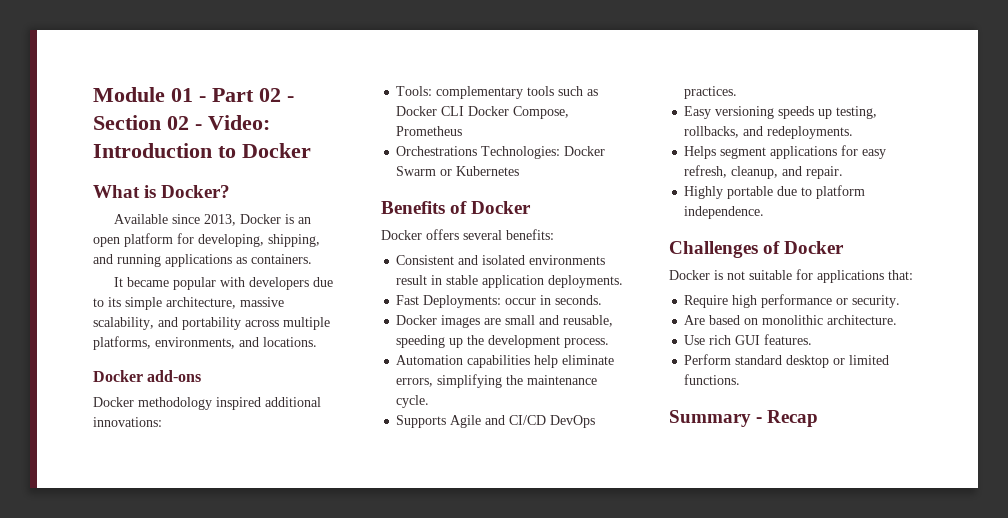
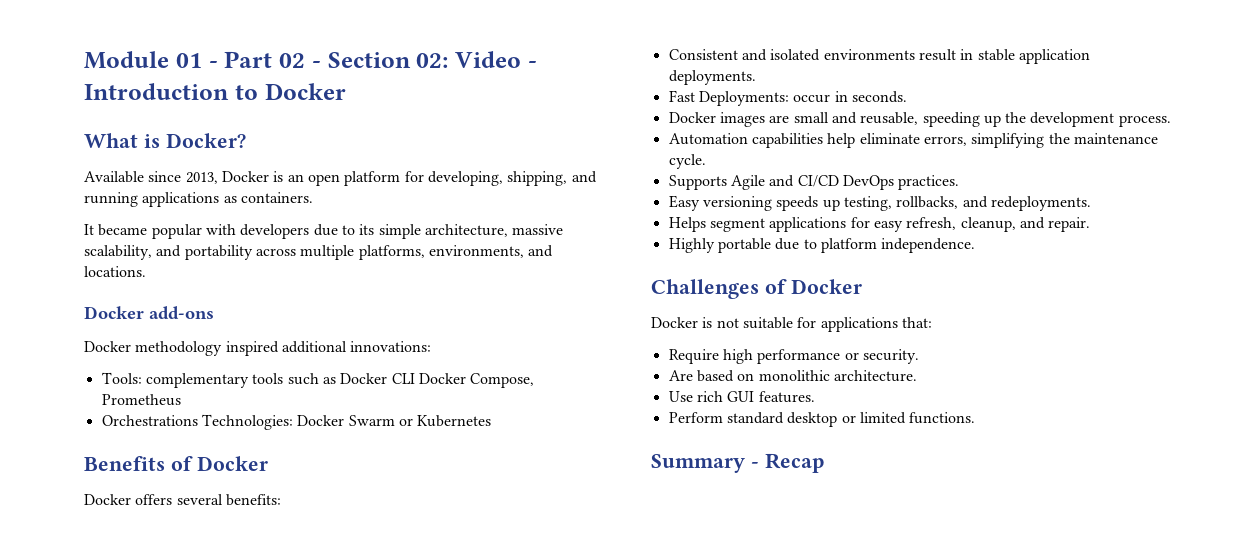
- Module 01 - Part 02 - Section 02 - Video: Introduction to Docker
+ Module 01 - Part 02 - Section 02: Video - Introduction to Docker

